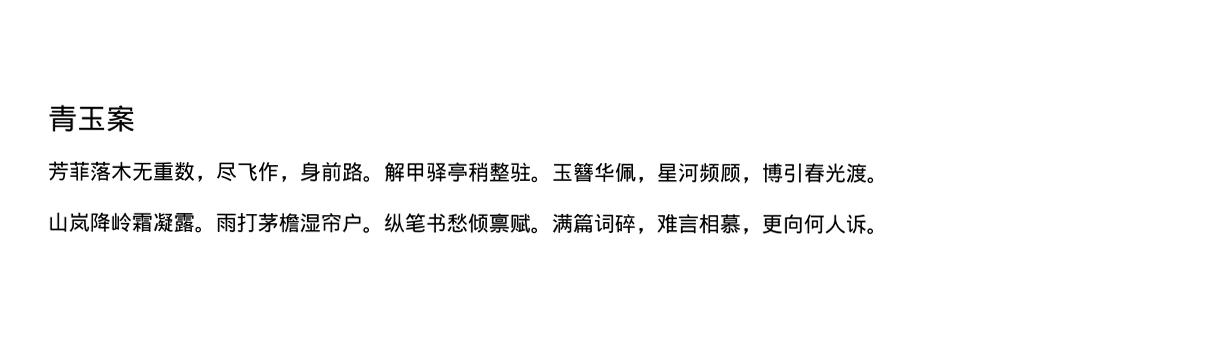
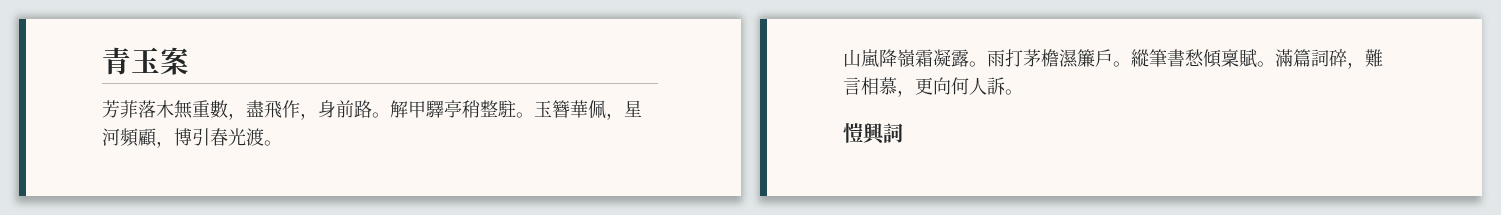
- 芳菲落木无重数，尽飞作，身前路。
+ 芳菲落木無重數，盡飛作，身前路。
- 解甲驿亭稍整驻。玉簪华佩，星河频顾，博引春光渡。
+ 解甲驛亭稍整駐。玉簪華佩，星河頻顧，博引春光渡。
- 山岚降岭霜凝露。
+ 山嵐降嶺霜凝露。
- 雨打茅檐湿帘户。纵笔书愁倾禀赋。满篇词碎，难言相慕，更向何人诉。
+ 雨打茅檐濕簾戶。縱筆書愁傾稟賦。滿篇詞碎，難言相慕，更向何人訴。
+ 愷興詞

